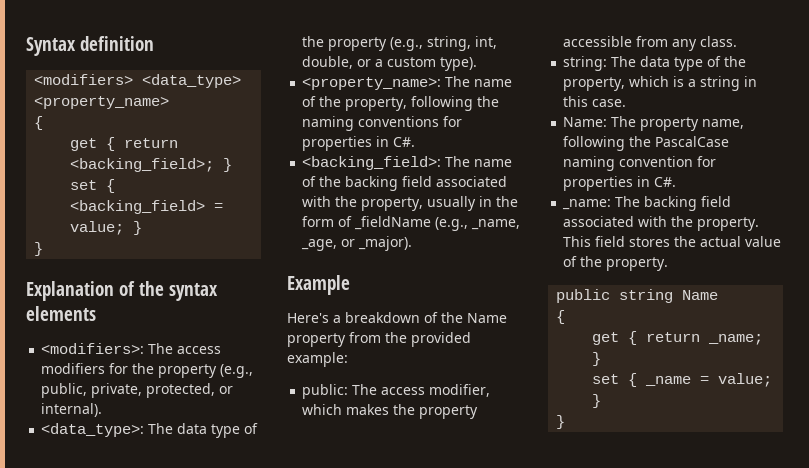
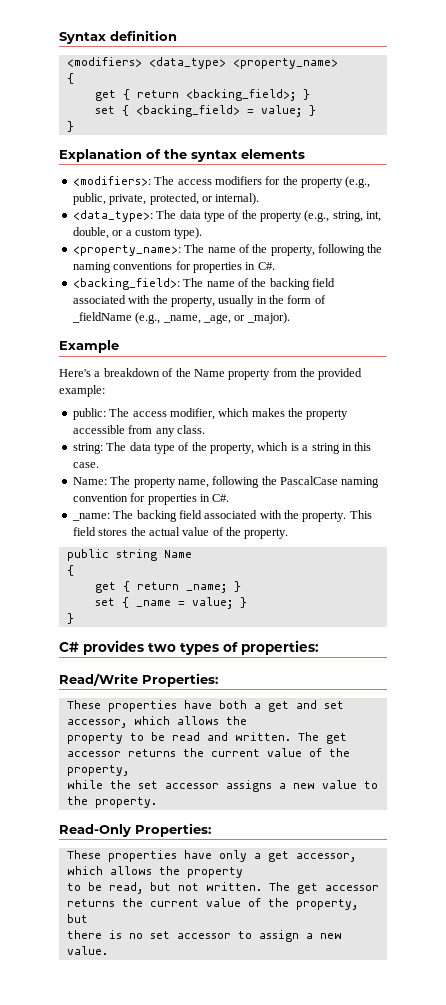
+ C# provides two types of properties:
+ Read/Write Properties:
+ These properties have both a get and set accessor, which allows the
+ property to be read and written. The get accessor returns the current value of the property,
+ while the set accessor assigns a new value to the property.
+ Read-Only Properties:
+ These properties have only a get accessor, which allows the property
+ to be read, but not written. The get accessor returns the current value of the property, but
+ there is no set accessor to assign a new value.

